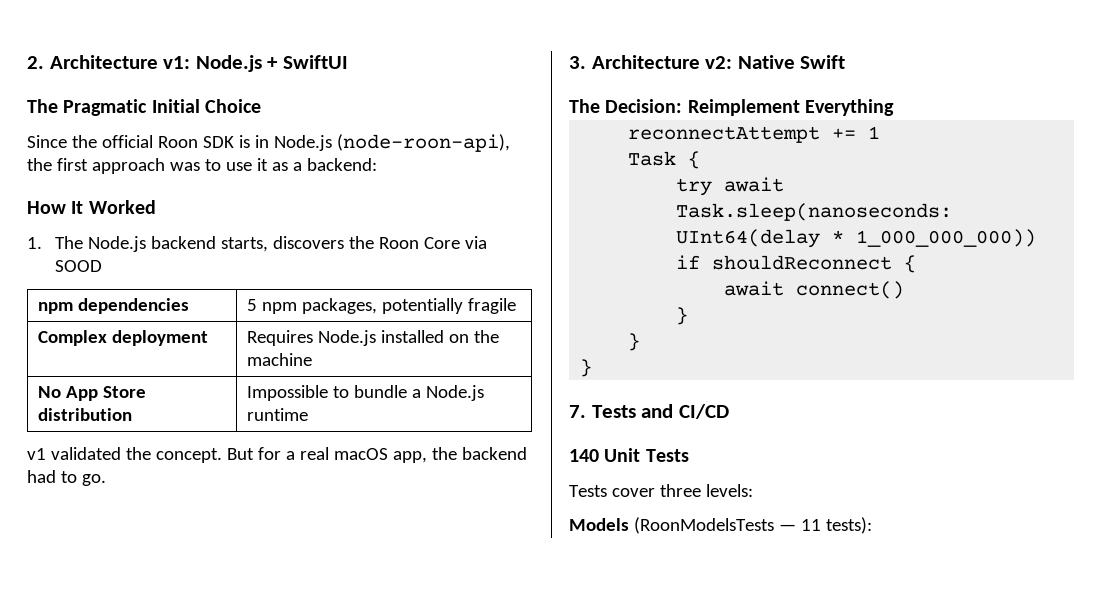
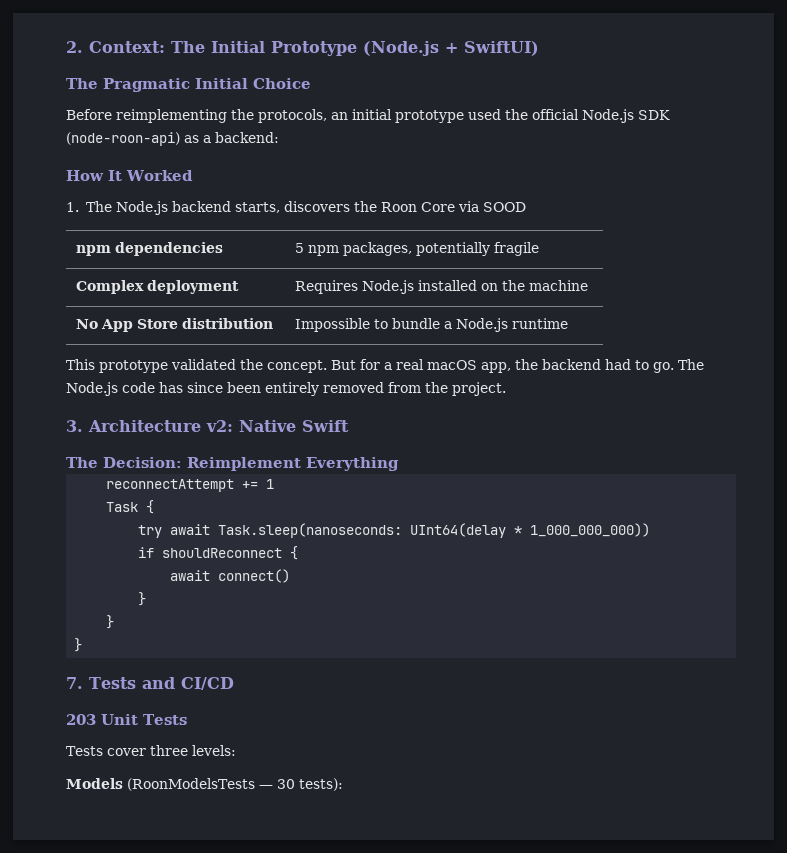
- 2. Architecture v1: Node.js + SwiftUI
+ 2. Context: The Initial Prototype (Node.js + SwiftUI)
  The Pragmatic Initial Choice
- Since the official Roon SDK is in Node.js (node-roon-api), the first approach was to use it as a backend:
+ Before reimplementing the protocols, an initial prototype used the official Node.js SDK (node-roon-api) as a backend:
- v1 validated the concept.
+ This prototype validated the concept.
+ The Node.js code has since been entirely removed from the project.
- 140 Unit Tests
+ 203 Unit Tests
- Models (RoonModelsTests — 11 tests):
+ Models (RoonModelsTests — 30 tests):

